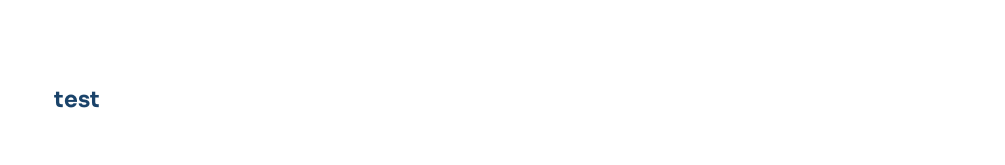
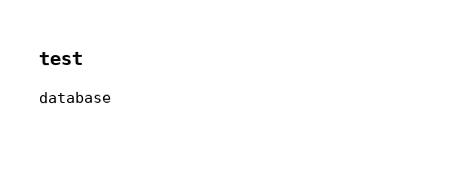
+ database

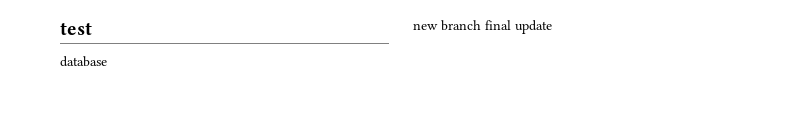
+ new branch final update

